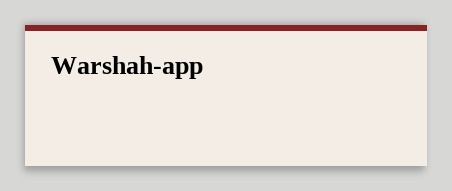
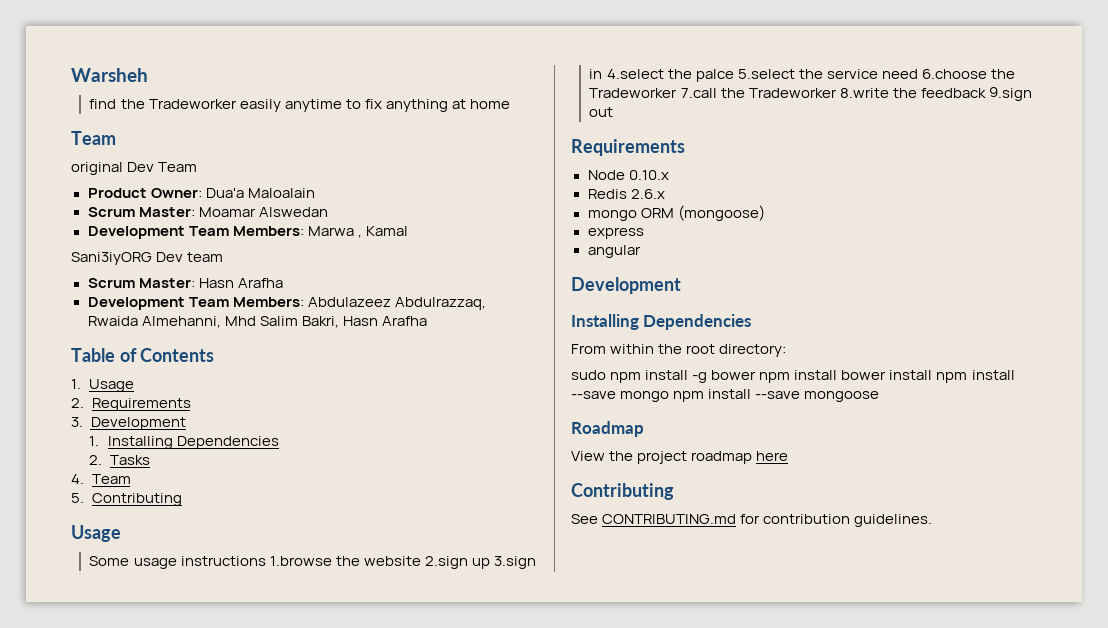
- Warshah-app
+ Warsheh
+ find the Tradeworker easily anytime to fix anything at home
+ Team
+ original Dev Team
+ Product Owner: Dua'a Maloalain
+ Scrum Master: Moamar Alswedan
+ Development Team Members: Marwa , Kamal
+ Sani3iyORG Dev team
+ Scrum Master: Hasn Arafha
+ Development Team Members: Abdulazeez Abdulrazzaq, Rwaida Almehanni, Mhd Salim Bakri, Hasn Arafha
+ Table of Contents
+ 1. Usage
+ 2. Requirements
+ 3. Development
+ 1. Installing Dependencies
+ 2. Tasks
+ 4. Team
+ 5. Contributing
+ Usage
+ Some usage instructions 1.browse the website 2.sign up 3.sign in 4.select the palce 5.select the service need 6.choose the Tradeworker 7.call the Tradeworker 8.write the feedback 9.sign out
+ Requirements
+ Node 0.10.x
+ Redis 2.6.x
+ mongo ORM (mongoose)
+ express
+ angular
+ Development
+ Installing Dependencies
+ From within the root directory:
+ sudo npm install -g bower npm install bower install npm install --save mongo npm install --save mongoose
+ Roadmap
+ View the project roadmap here
+ Contributing
+ See CONTRIBUTING.md for contribution guidelines.

